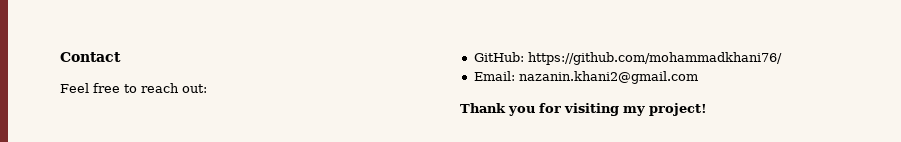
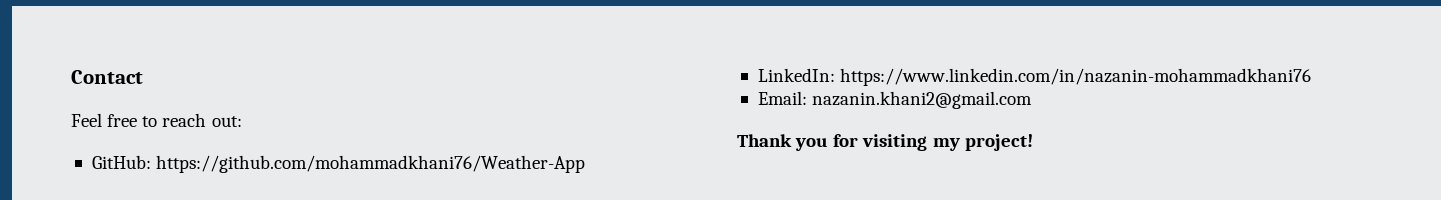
- GitHub: https://github.com/mohammadkhani76/
+ GitHub: https://github.com/mohammadkhani76/Weather-App
+ LinkedIn: https://www.linkedin.com/in/nazanin-mohammadkhani76

